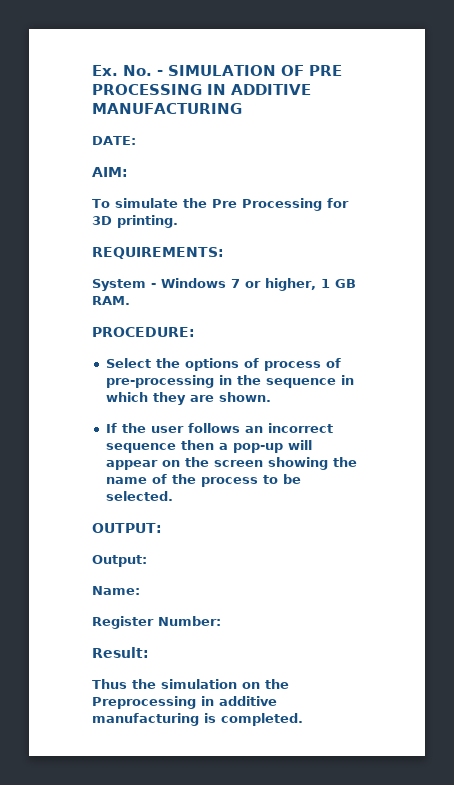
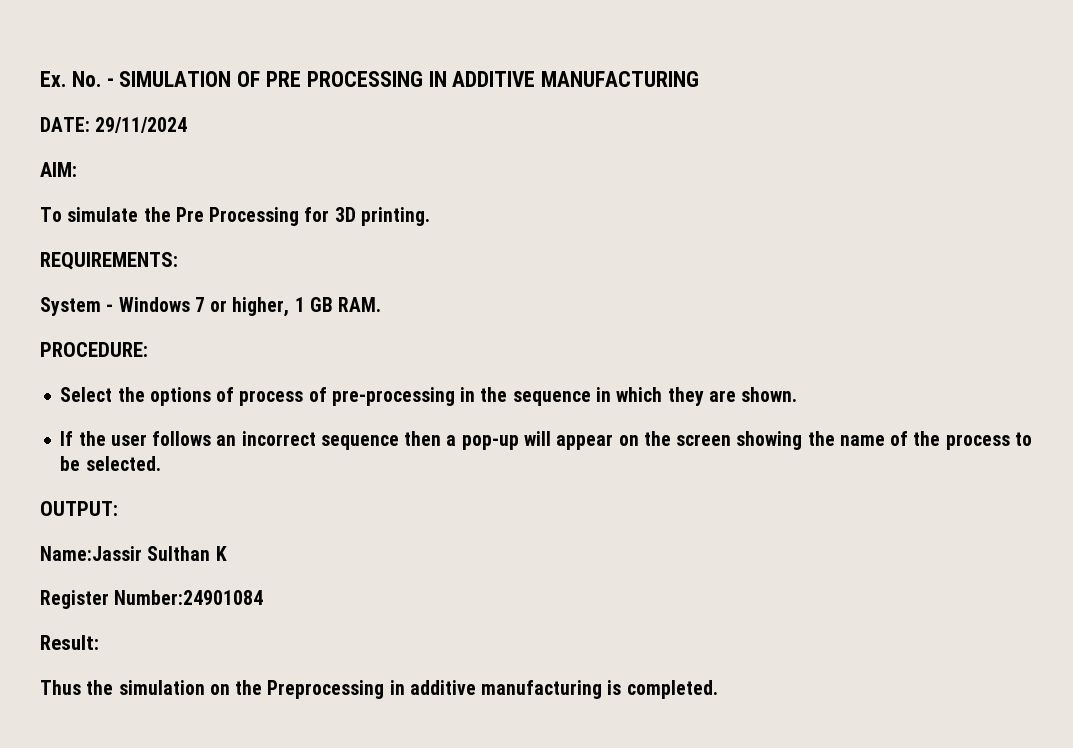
- DATE:
+ DATE: 29/11/2024
- Output:
- Name:
+ Name:Jassir Sulthan K
- Register Number:
+ Register Number:24901084

